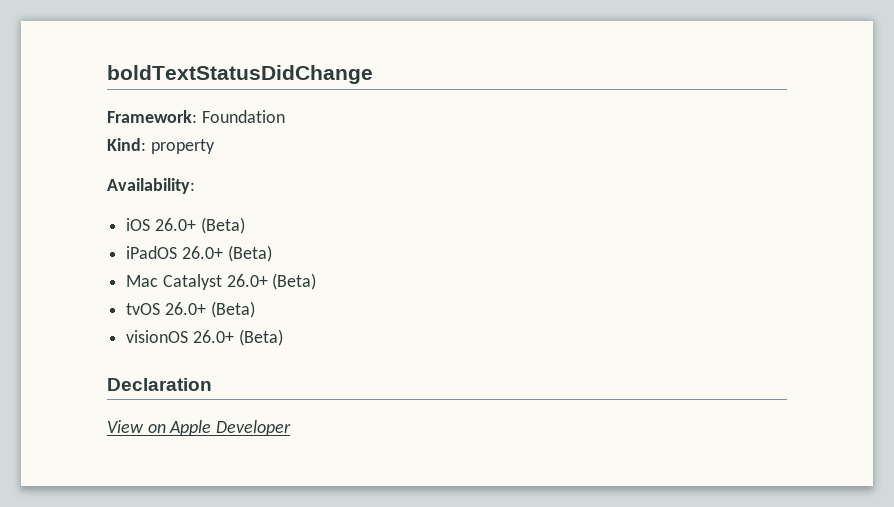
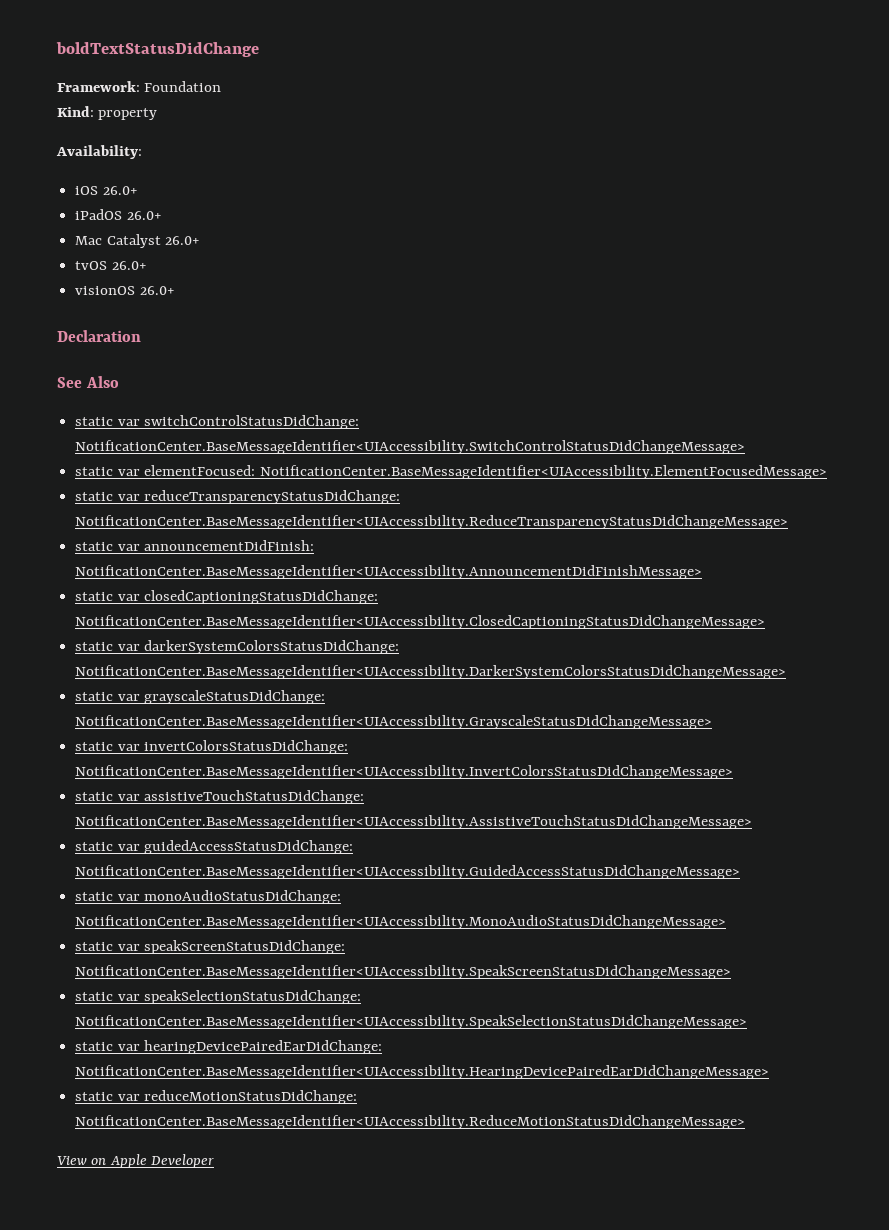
- iOS 26.0+ (Beta)
+ iOS 26.0+
- iPadOS 26.0+ (Beta)
+ iPadOS 26.0+
- Mac Catalyst 26.0+ (Beta)
+ Mac Catalyst 26.0+
- tvOS 26.0+ (Beta)
+ tvOS 26.0+
- visionOS 26.0+ (Beta)
+ visionOS 26.0+
+ See Also
+ static var switchControlStatusDidChange: NotificationCenter.BaseMessageIdentifier<UIAccessibility.SwitchControlStatusDidChangeMessage>
+ static var elementFocused: NotificationCenter.BaseMessageIdentifier<UIAccessibility.ElementFocusedMessage>
+ static var reduceTransparencyStatusDidChange: NotificationCenter.BaseMessageIdentifier<UIAccessibility.ReduceTransparencyStatusDidChangeMessage>
+ static var announcementDidFinish: NotificationCenter.BaseMessageIdentifier<UIAccessibility.AnnouncementDidFinishMessage>
+ static var closedCaptioningStatusDidChange: NotificationCenter.BaseMessageIdentifier<UIAccessibility.ClosedCaptioningStatusDidChangeMessage>
+ static var darkerSystemColorsStatusDidChange: NotificationCenter.BaseMessageIdentifier<UIAccessibility.DarkerSystemColorsStatusDidChangeMessage>
+ static var grayscaleStatusDidChange: NotificationCenter.BaseMessageIdentifier<UIAccessibility.GrayscaleStatusDidChangeMessage>
+ static var invertColorsStatusDidChange: NotificationCenter.BaseMessageIdentifier<UIAccessibility.InvertColorsStatusDidChangeMessage>
+ static var assistiveTouchStatusDidChange: NotificationCenter.BaseMessageIdentifier<UIAccessibility.AssistiveTouchStatusDidChangeMessage>
+ static var guidedAccessStatusDidChange: NotificationCenter.BaseMessageIdentifier<UIAccessibility.GuidedAccessStatusDidChangeMessage>
+ static var monoAudioStatusDidChange: NotificationCenter.BaseMessageIdentifier<UIAccessibility.MonoAudioStatusDidChangeMessage>
+ static var speakScreenStatusDidChange: NotificationCenter.BaseMessageIdentifier<UIAccessibility.SpeakScreenStatusDidChangeMessage>
+ static var speakSelectionStatusDidChange: NotificationCenter.BaseMessageIdentifier<UIAccessibility.SpeakSelectionStatusDidChangeMessage>
+ static var hearingDevicePairedEarDidChange: NotificationCenter.BaseMessageIdentifier<UIAccessibility.HearingDevicePairedEarDidChangeMessage>
+ static var reduceMotionStatusDidChange: NotificationCenter.BaseMessageIdentifier<UIAccessibility.ReduceMotionStatusDidChangeMessage>

